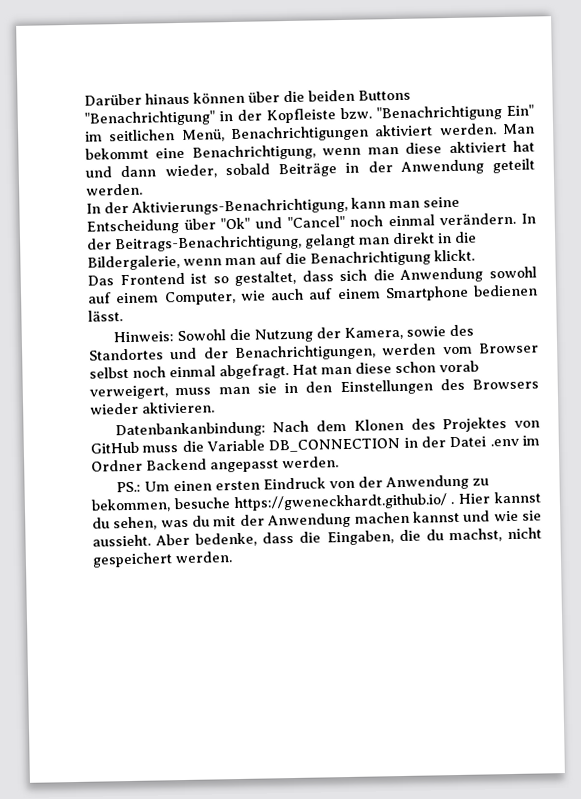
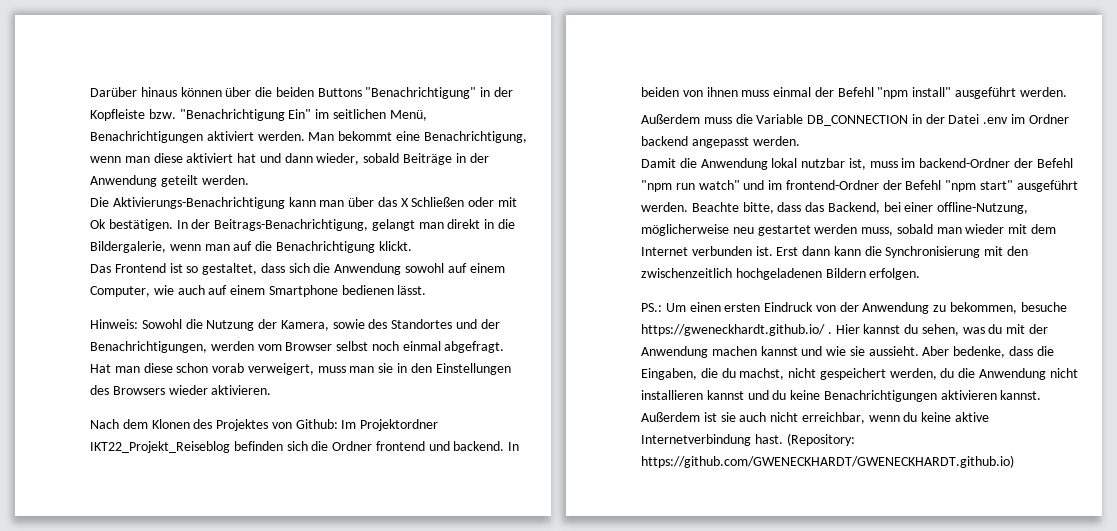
- In der Aktivierungs-Benachrichtigung, kann man seine Entscheidung über "Ok" und "Cancel" noch einmal verändern.
+ Die Aktivierungs-Benachrichtigung kann man über das X Schließen oder mit Ok bestätigen.
- Datenbankanbindung: Nach dem Klonen des Projektes von GitHub muss die Variable DB_CONNECTION in der Datei .env im Ordner Backend angepasst werden.
+ Nach dem Klonen des Projektes von Github: Im Projektordner IKT22_Projekt_Reiseblog befinden sich die Ordner frontend und backend. In beiden von ihnen muss einmal der Befehl "npm install" ausgeführt werden.
+ Außerdem muss die Variable DB_CONNECTION in der Datei .env im Ordner backend angepasst werden.
+ Damit die Anwendung lokal nutzbar ist, muss im backend-Ordner der Befehl "npm run watch" und im frontend-Ordner der Befehl "npm start" ausgeführt werden. Beachte bitte, dass das Backend, bei einer offline-Nutzung, möglicherweise neu gestartet werden muss, sobald man wieder mit dem Internet verbunden ist. Erst dann kann die Synchronisierung mit den zwischenzeitlich hochgeladenen Bildern erfolgen.
- Aber bedenke, dass die Eingaben, die du machst, nicht gespeichert werden.
+ Aber bedenke, dass die Eingaben, die du machst, nicht gespeichert werden, du die Anwendung nicht installieren kannst und du keine Benachrichtigungen aktivieren kannst. Außerdem ist sie auch nicht erreichbar, wenn du keine aktive Internetverbindung hast. (Repository: https://github.com/GWENECKHARDT/GWENECKHARDT.github.io)

